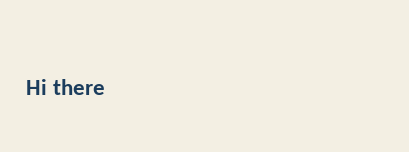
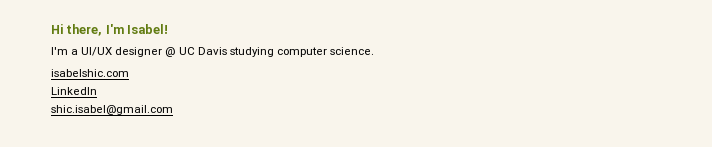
- Hi there
+ Hi there, I'm Isabel!
+ I'm a UI/UX designer @ UC Davis studying computer science.
+ isabelshic.com
+ LinkedIn
+ shic.isabel@gmail.com

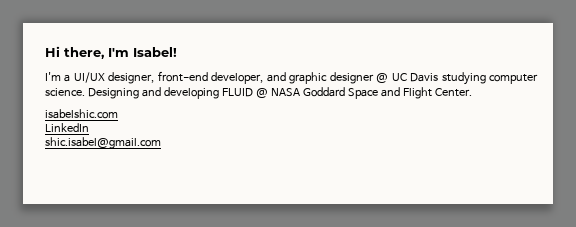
- I'm a UI/UX designer @ UC Davis studying computer science.
+ I'm a UI/UX designer, front-end developer, and graphic designer @ UC Davis studying computer science. Designing and developing FLUID @ NASA Goddard Space and Flight Center.

